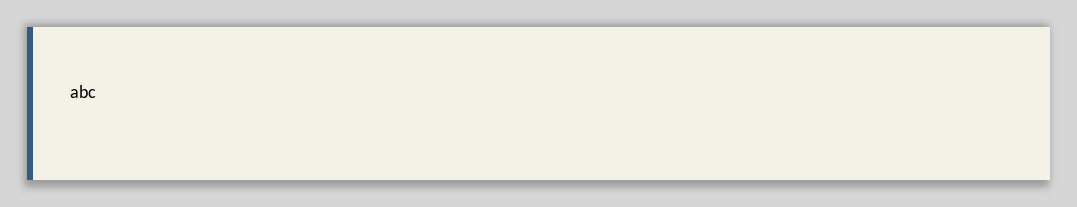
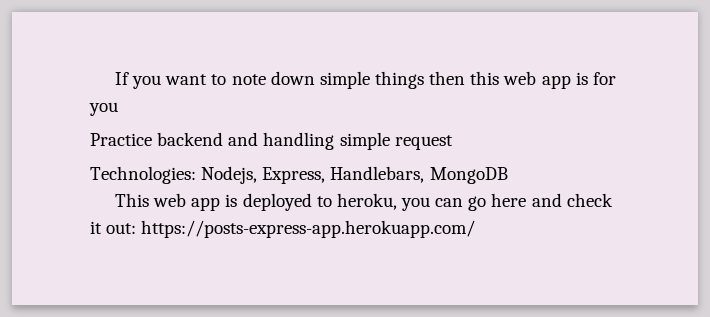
- abc
+ If you want to note down simple things then this web app is for you
+ Practice backend and handling simple request
+ Technologies: Nodejs, Express, Handlebars, MongoDB
+ This web app is deployed to heroku, you can go here and check it out: https://posts-express-app.herokuapp.com/

